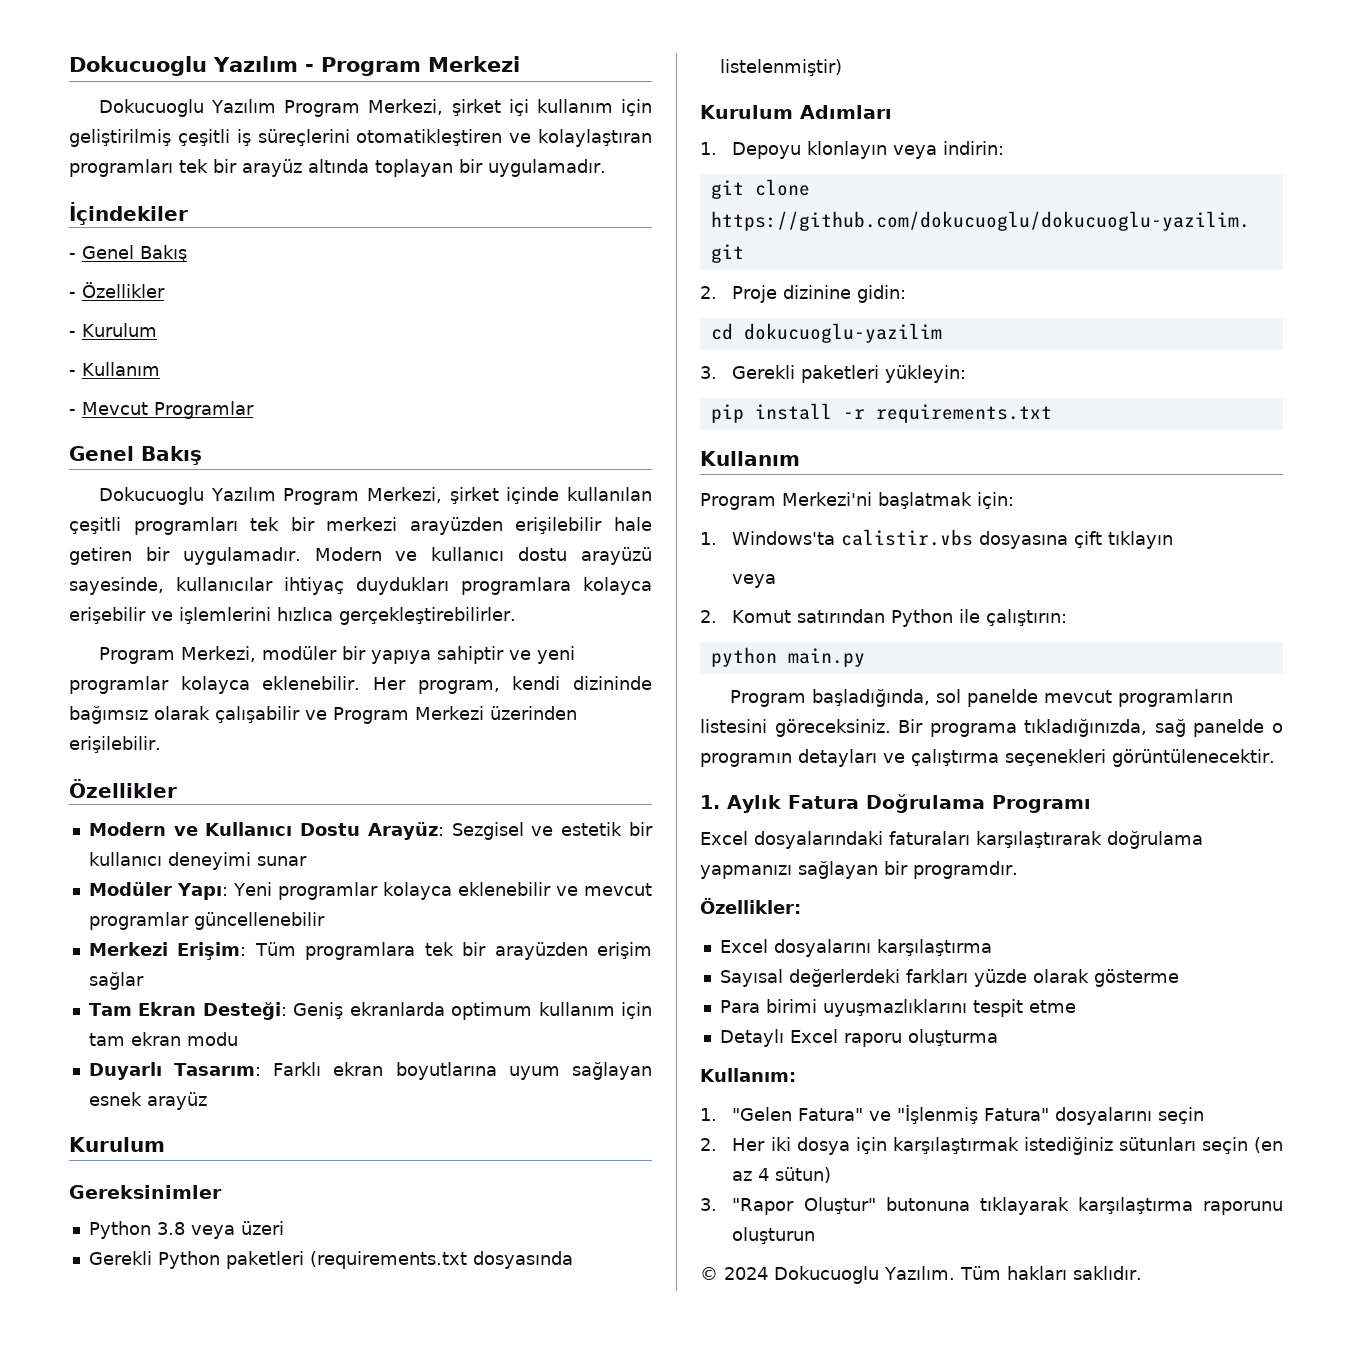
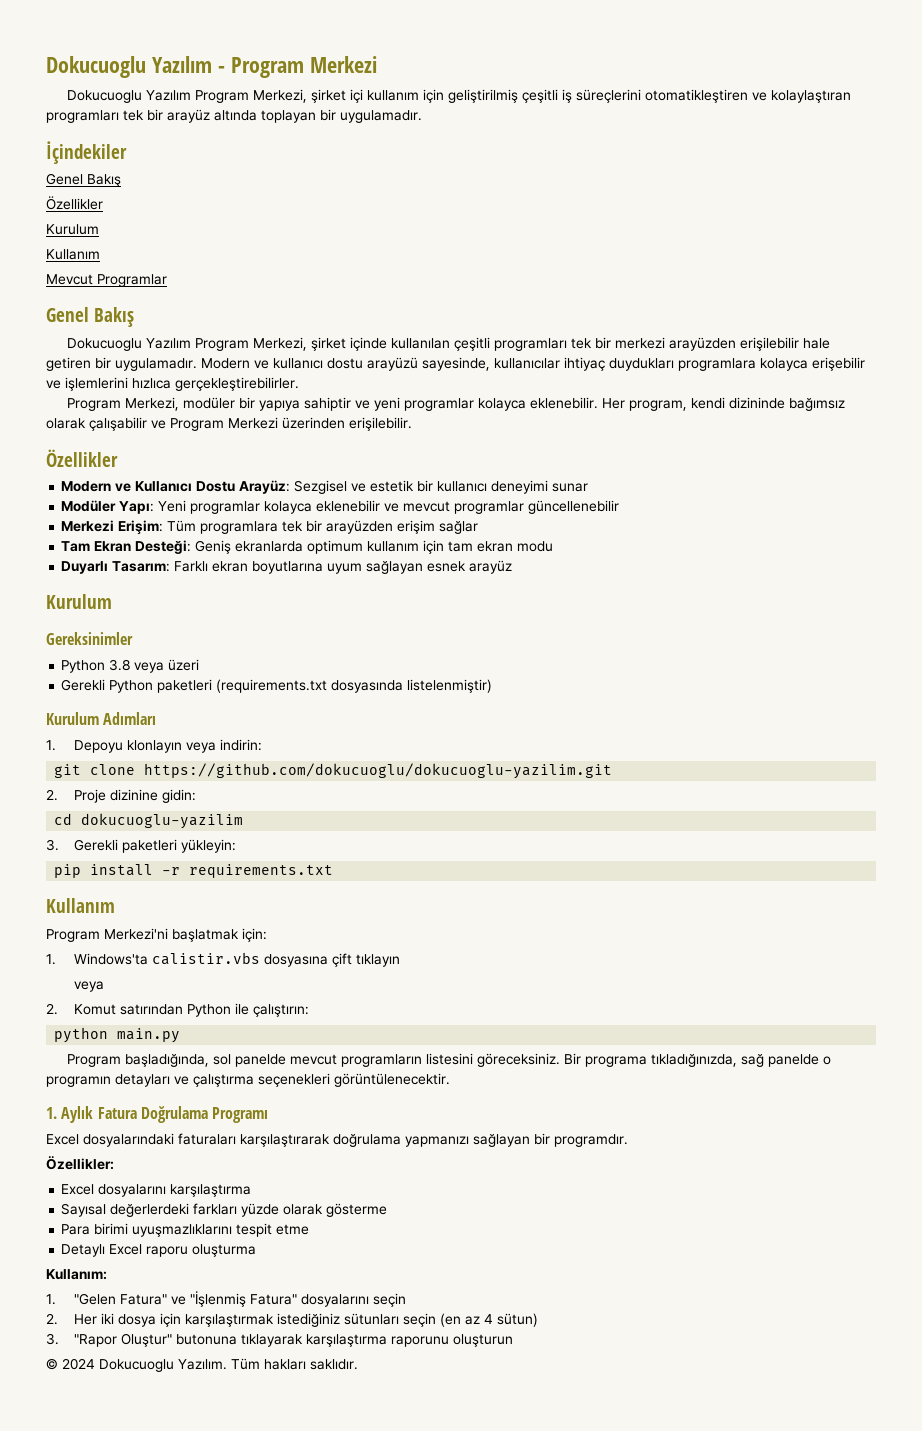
  İçindekiler
- - Genel Bakış
- - Özellikler
- - Kurulum
- - Kullanım
- - Mevcut Programlar
+ Genel Bakış
+ Özellikler
+ Kurulum
+ Kullanım
+ Mevcut Programlar

